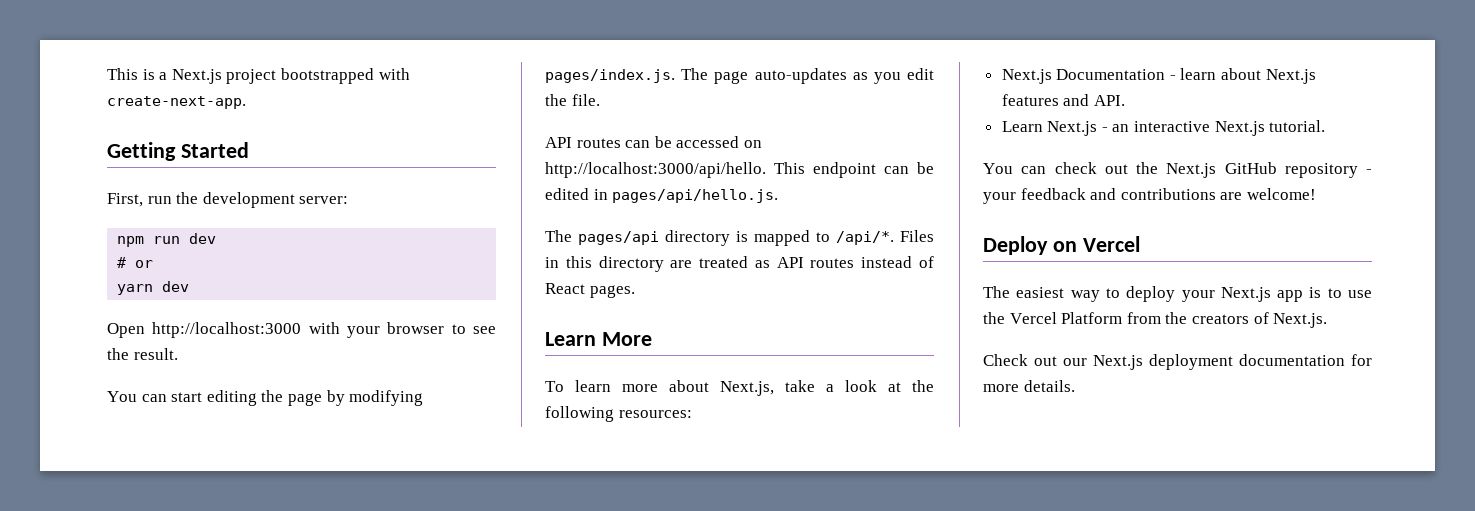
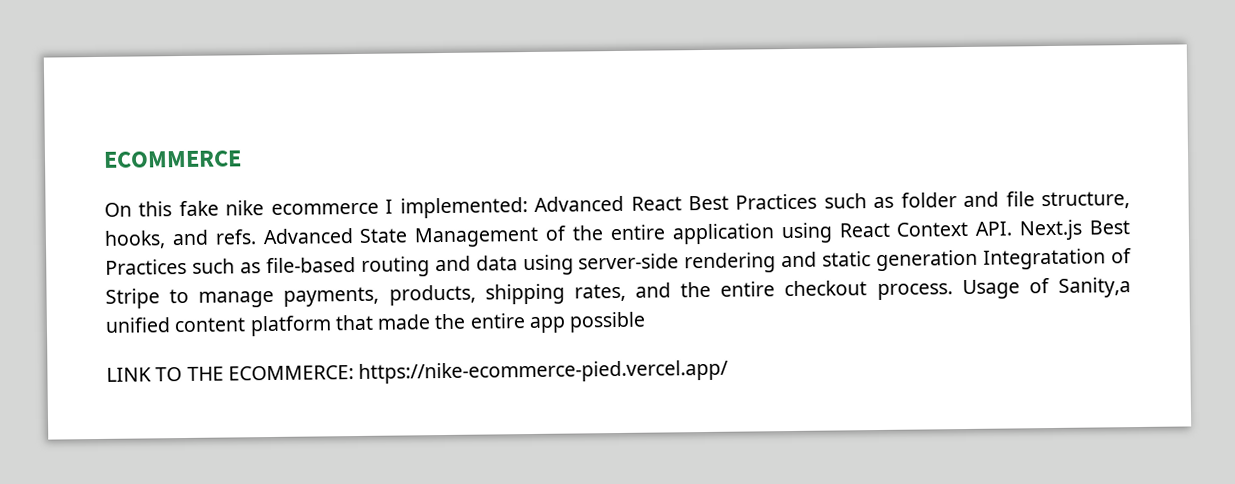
- This is a Next.js project bootstrapped with create-next-app.
- Getting Started
- First, run the development server:
- npm run dev
- # or
- yarn dev
- Open http://localhost:3000 with your browser to see the result.
- You can start editing the page by modifying pages/index.js. The page auto-updates as you edit the file.
- API routes can be accessed on http://localhost:3000/api/hello. This endpoint can be edited in pages/api/hello.js.
- The pages/api directory is mapped to /api/*. Files in this directory are treated as API routes instead of React pages.
- Learn More
- To learn more about Next.js, take a look at the following resources:
- Next.js Documentation - learn about Next.js features and API.
- Learn Next.js - an interactive Next.js tutorial.
- You can check out the Next.js GitHub repository - your feedback and contributions are welcome!
- Deploy on Vercel
- The easiest way to deploy your Next.js app is to use the Vercel Platform from the creators of Next.js.
- Check out our Next.js deployment documentation for more details.
+ ECOMMERCE
+ On this fake nike ecommerce I implemented: Advanced React Best Practices such as folder and file structure, hooks, and refs. Advanced State Management of the entire application using React Context API. Next.js Best Practices such as file-based routing and data using server-side rendering and static generation Integratation of Stripe to manage payments, products, shipping rates, and the entire checkout process. Usage of Sanity,a unified content platform that made the entire app possible
+ LINK TO THE ECOMMERCE: https://nike-ecommerce-pied.vercel.app/

